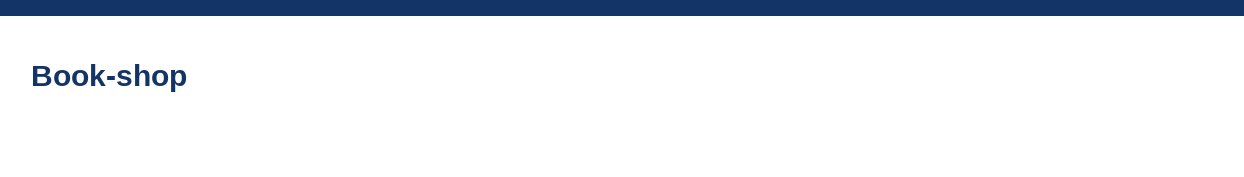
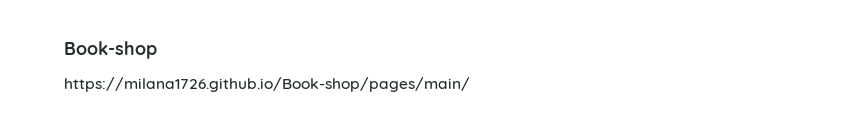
+ https://milana1726.github.io/Book-shop/pages/main/

